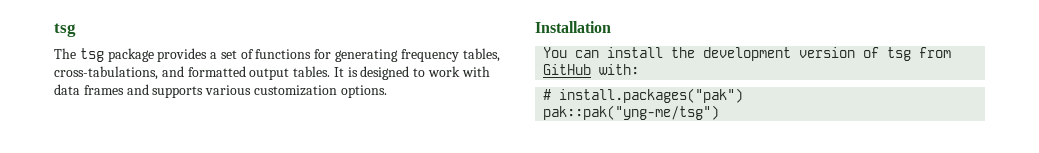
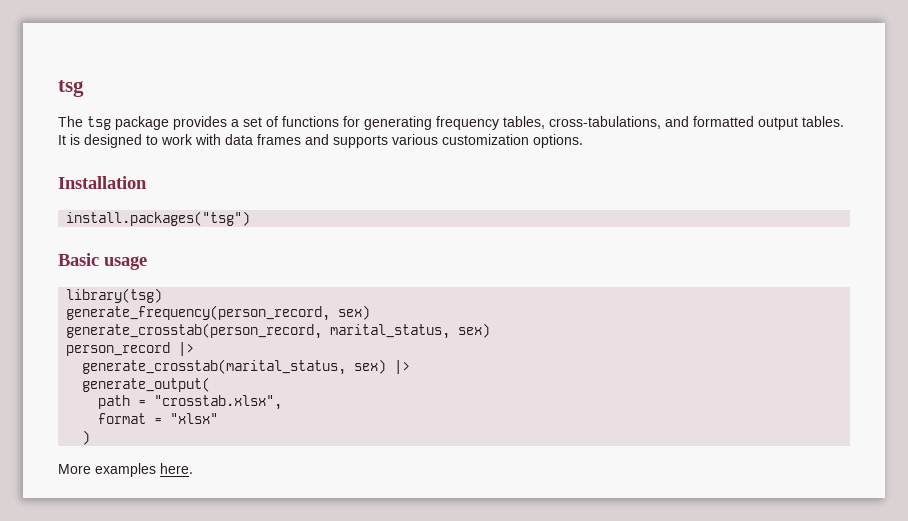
- You can install the development version of tsg from GitHub with:
- # install.packages("pak")
- pak::pak("yng-me/tsg")
+ install.packages("tsg")
+ Basic usage
+ library(tsg)
+ generate_frequency(person_record, sex)
+ generate_crosstab(person_record, marital_status, sex)
+ person_record |>
+ generate_crosstab(marital_status, sex) |>
+ generate_output(
+ path = "crosstab.xlsx",
+ format = "xlsx"
+ )
+ More examples here.

